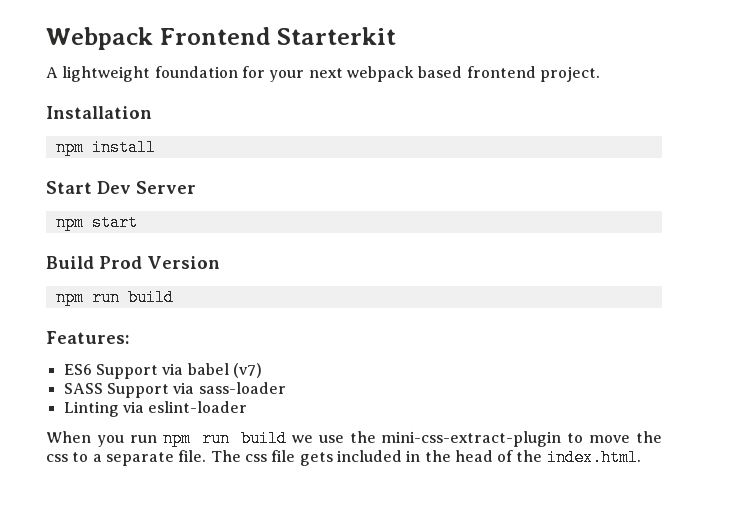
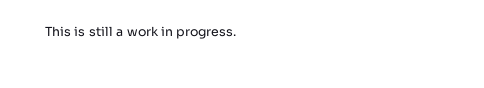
- Webpack Frontend Starterkit
- A lightweight foundation for your next webpack based frontend project.
- Installation
- npm install
- Start Dev Server
- npm start
- Build Prod Version
- npm run build
- Features:
- ES6 Support via babel (v7)
- SASS Support via sass-loader
- Linting via eslint-loader
- When you run npm run build we use the mini-css-extract-plugin to move the css to a separate file. The css file gets included in the head of the index.html.
+ This is still a work in progress.

